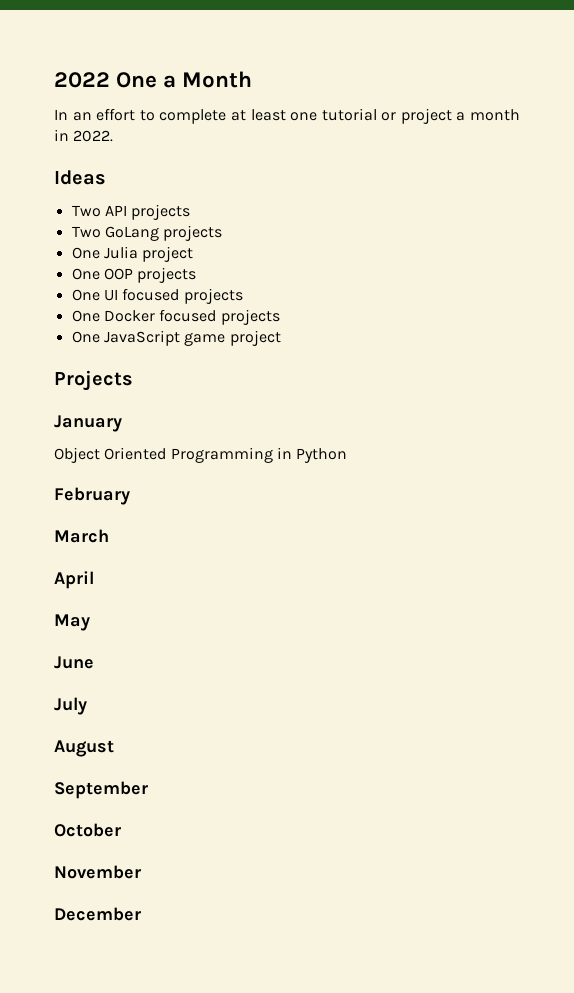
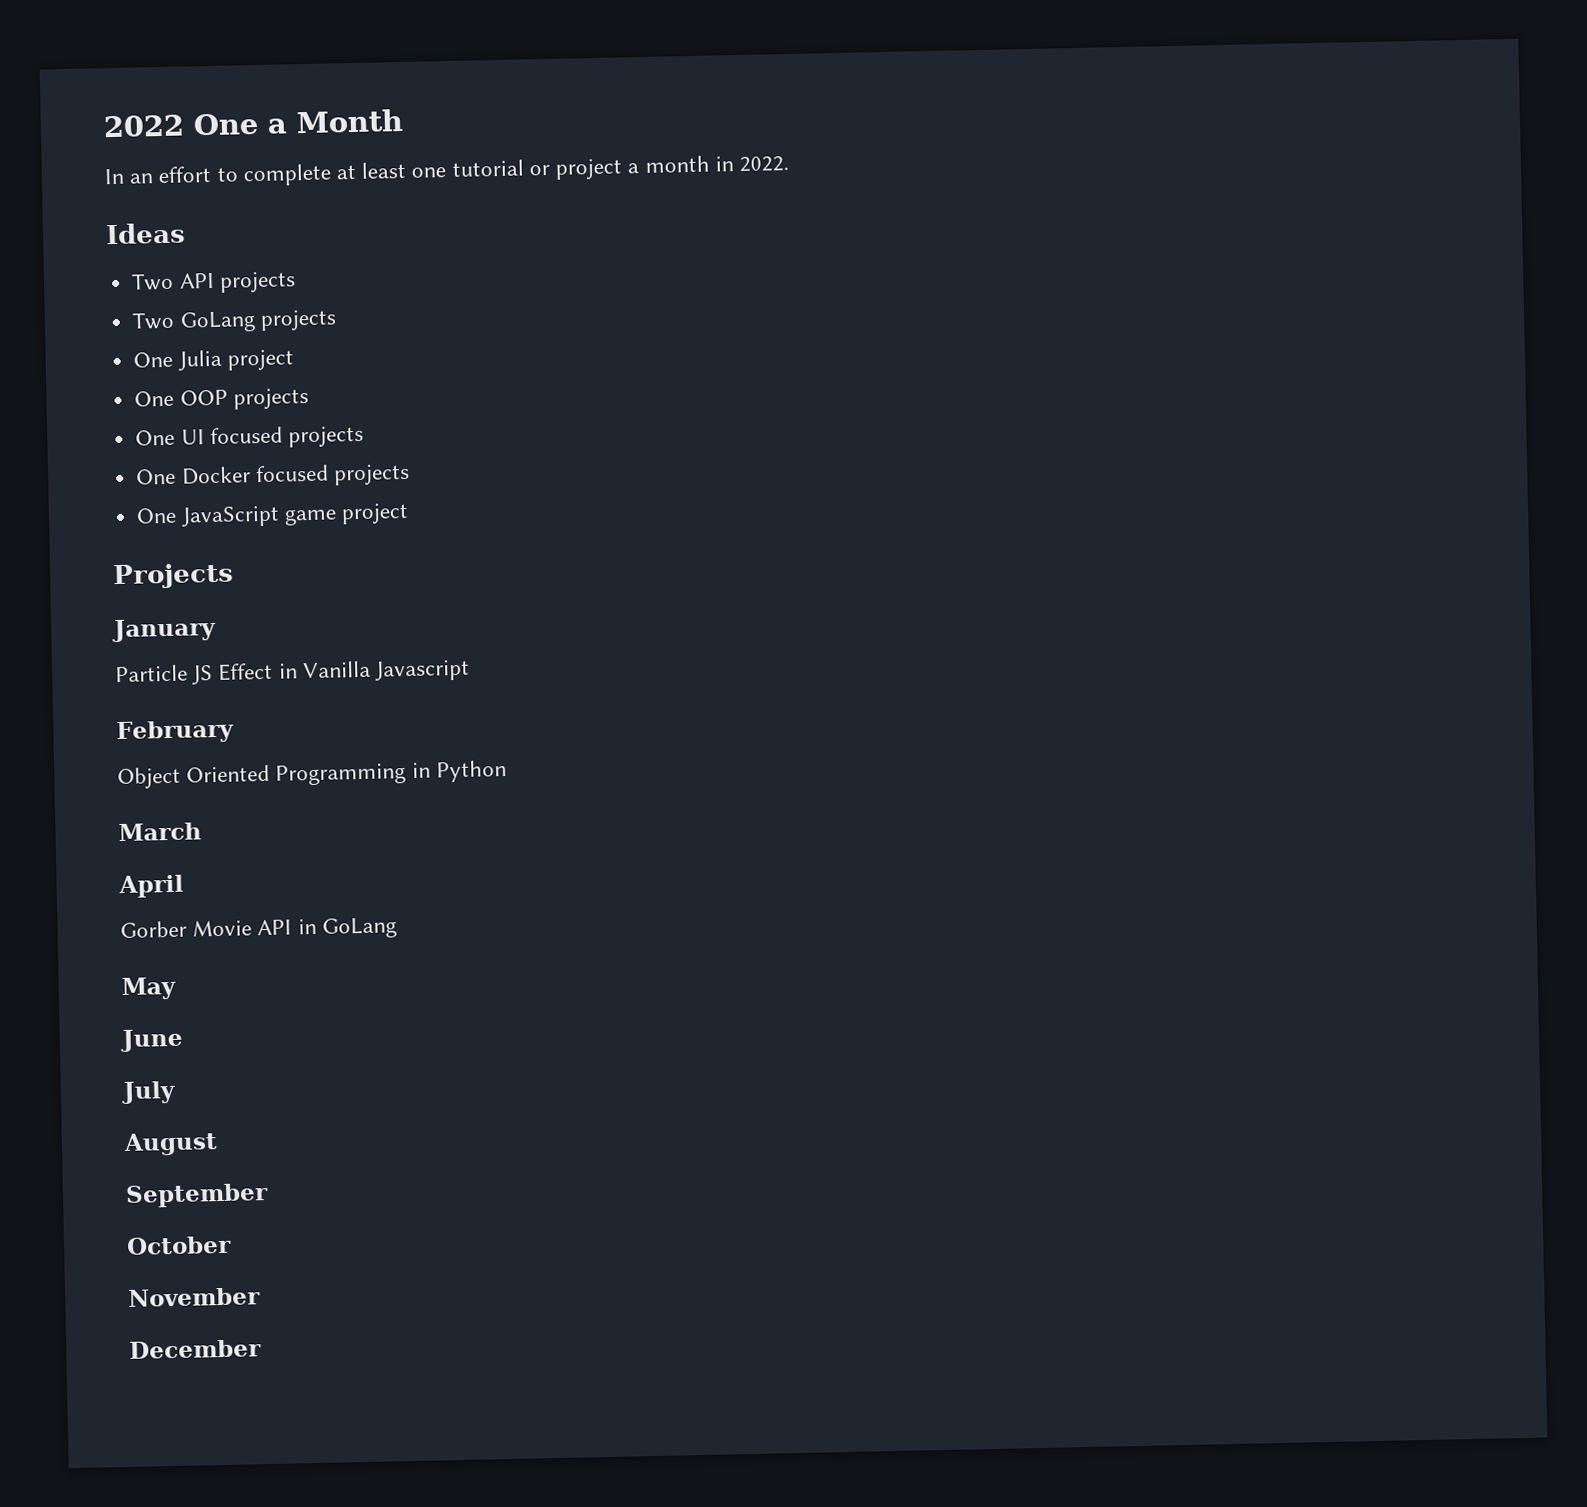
+ Particle JS Effect in Vanilla Javascript
+ February
- February
+ Gorber Movie API in GoLang

